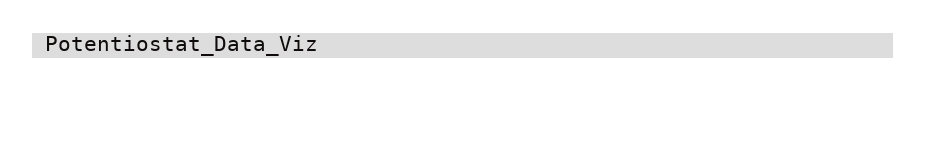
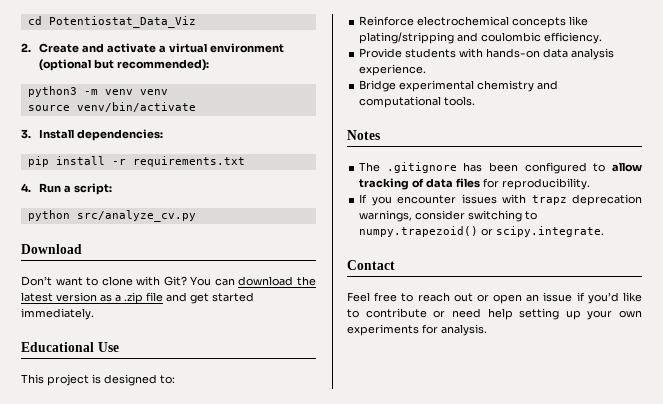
- Potentiostat_Data_Viz
+ cd Potentiostat_Data_Viz
+ 2. Create and activate a virtual environment (optional but recommended):
+ python3 -m venv venv
+ source venv/bin/activate
+ 3. Install dependencies:
+ pip install -r requirements.txt
+ 4. Run a script:
+ python src/analyze_cv.py
+ Download
+ Don’t want to clone with Git? You can download the latest version as a .zip file and get started immediately.
+ Educational Use
+ This project is designed to:
+ Reinforce electrochemical concepts like plating/stripping and coulombic efficiency.
+ Provide students with hands-on data analysis experience.
+ Bridge experimental chemistry and computational tools.
+ Notes
+ The .gitignore has been configured to allow tracking of data files for reproducibility.
+ If you encounter issues with trapz deprecation warnings, consider switching to numpy.trapezoid() or scipy.integrate.
+ Contact
+ Feel free to reach out or open an issue if you’d like to contribute or need help setting up your own experiments for analysis.

